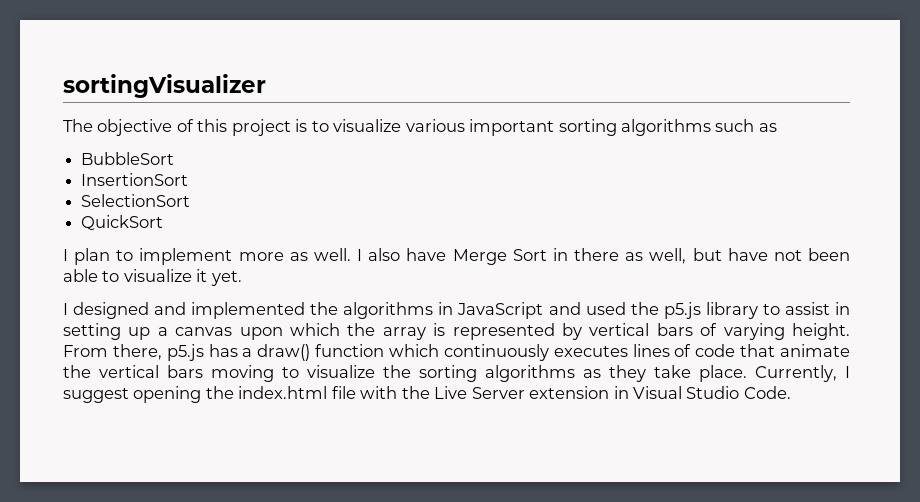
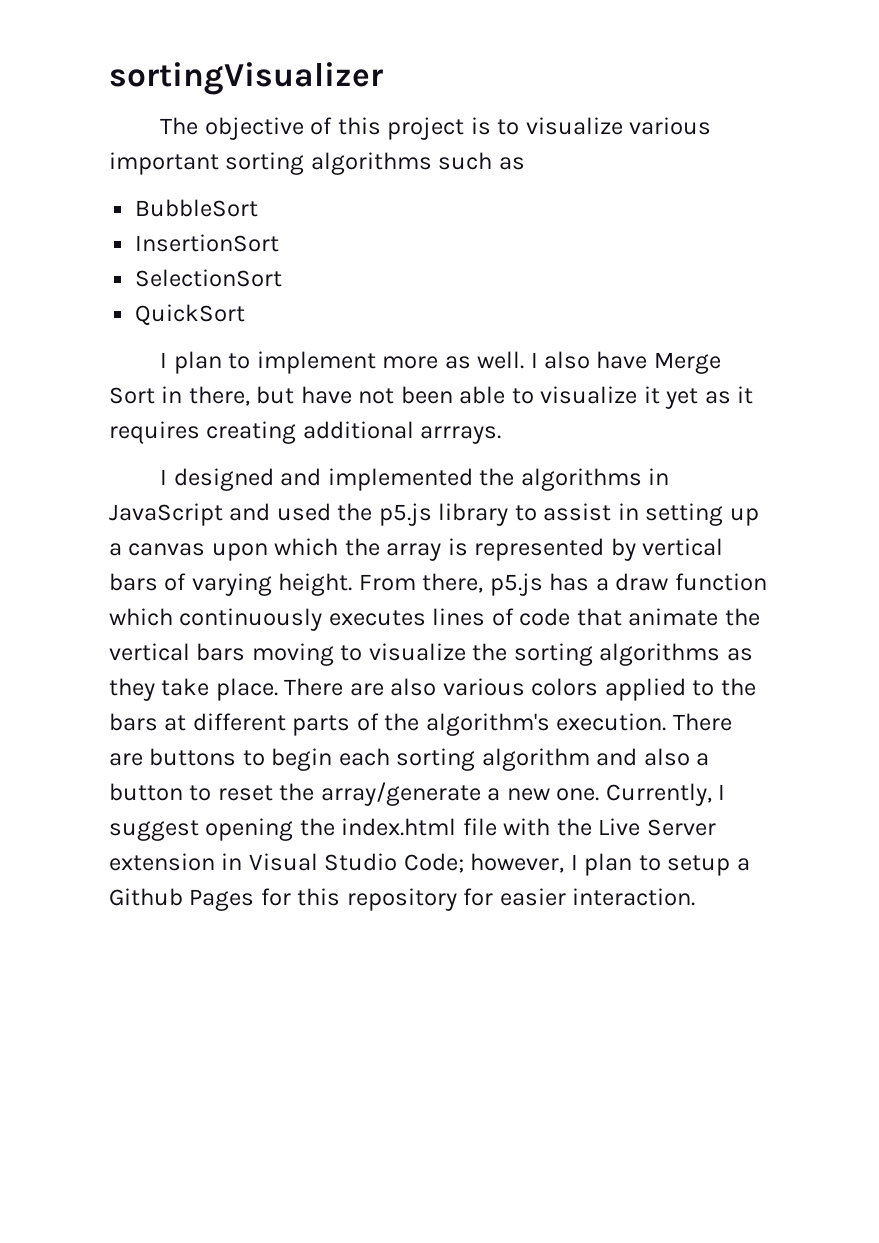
- I also have Merge Sort in there as well, but have not been able to visualize it yet.
+ I also have Merge Sort in there, but have not been able to visualize it yet as it requires creating additional arrrays.
- From there, p5.js has a draw() function which continuously executes lines of code that animate the vertical bars moving to visualize the sorting algorithms as they take place.
+ From there, p5.js has a draw function which continuously executes lines of code that animate the vertical bars moving to visualize the sorting algorithms as they take place.
+ There are also various colors applied to the bars at different parts of the algorithm's execution. There are buttons to begin each sorting algorithm and also a button to reset the array/generate a new one.
- Currently, I suggest opening the index.html file with the Live Server extension in Visual Studio Code.
+ Currently, I suggest opening the index.html file with the Live Server extension in Visual Studio Code; however, I plan to setup a Github Pages for this repository for easier interaction.

